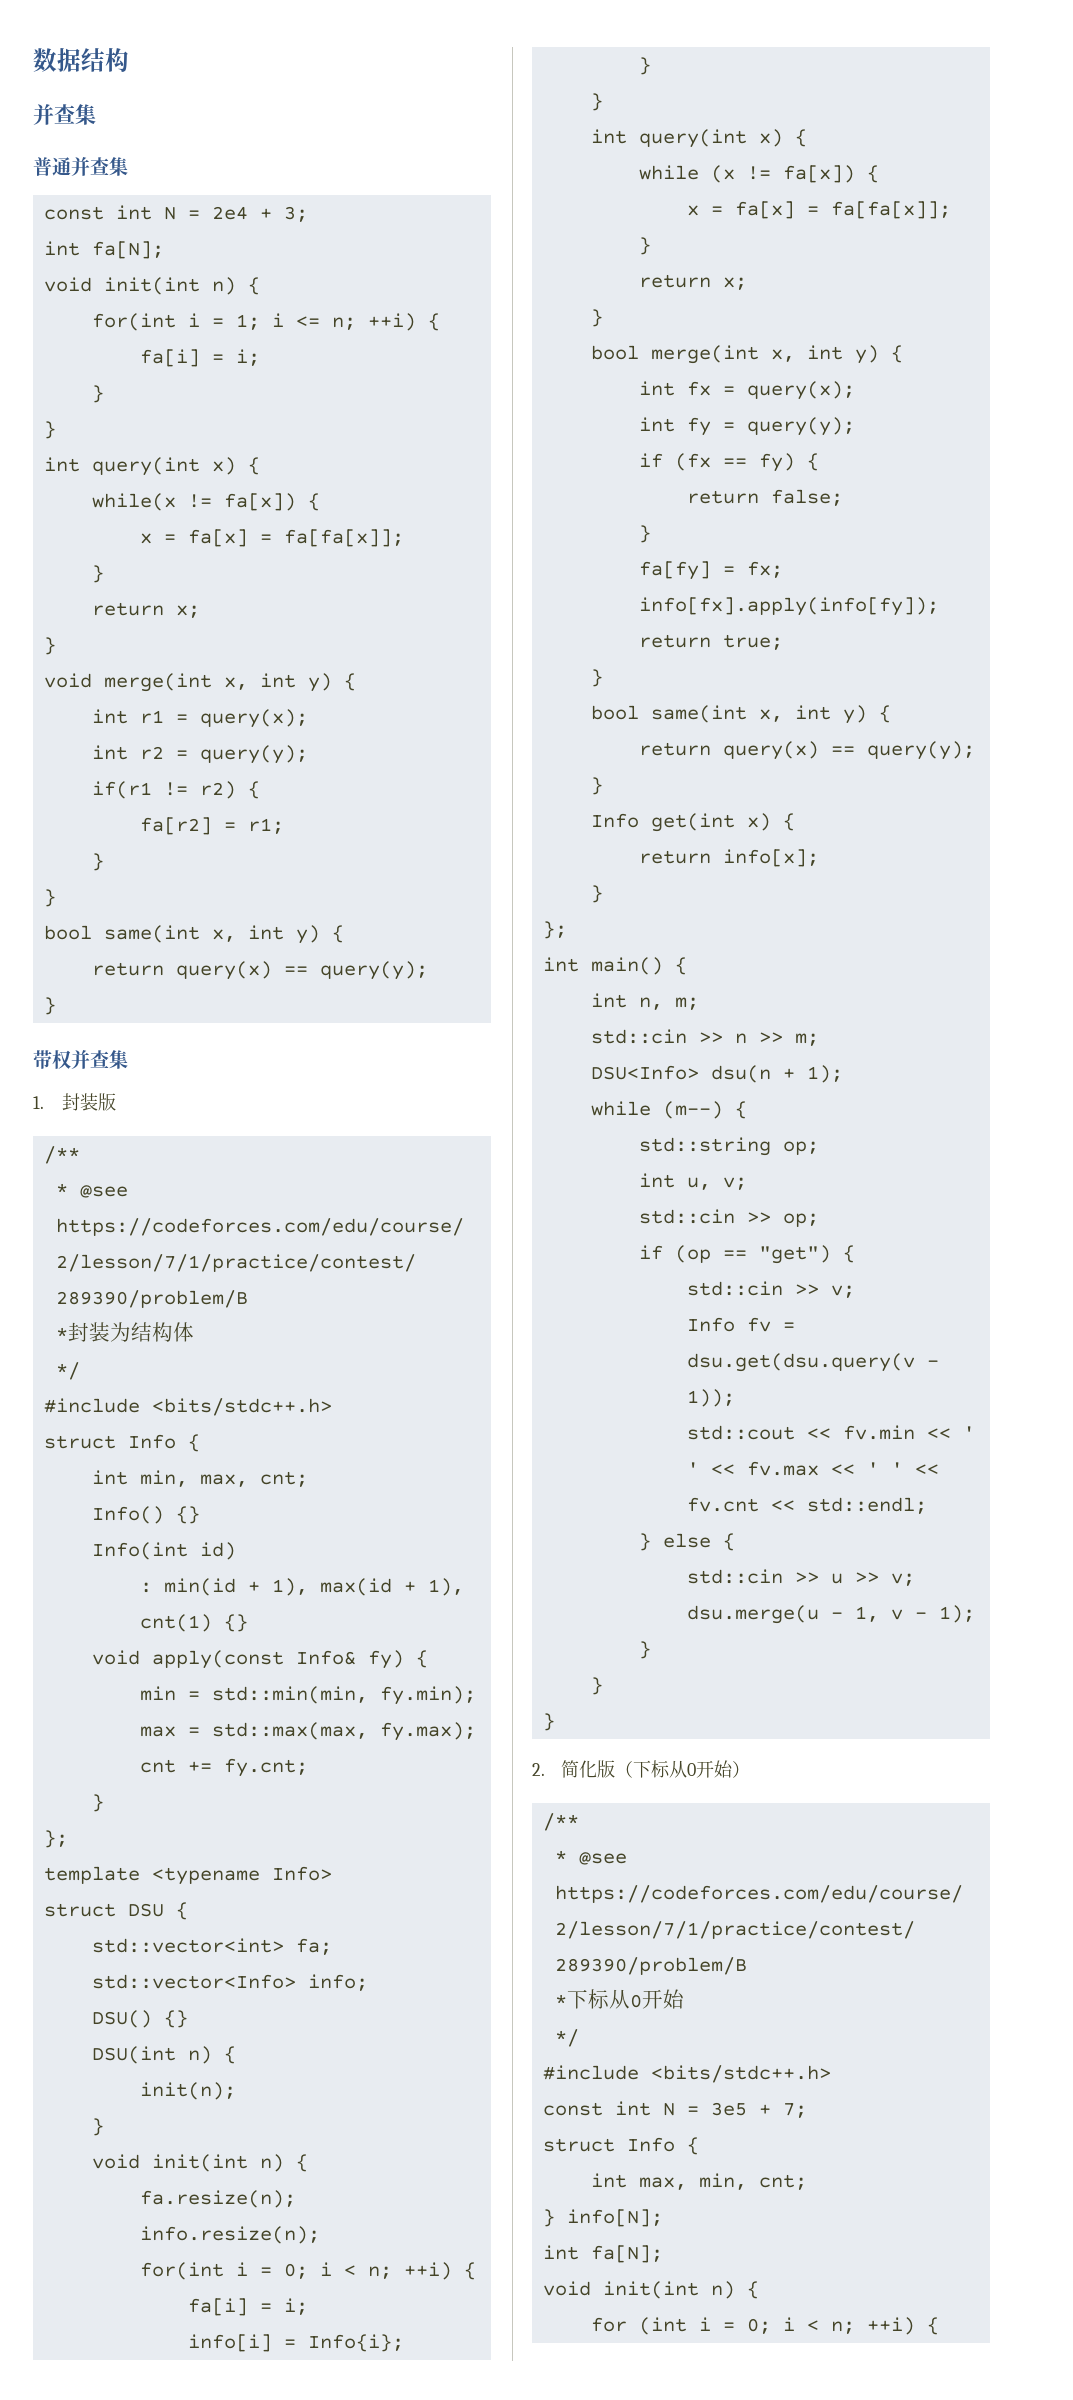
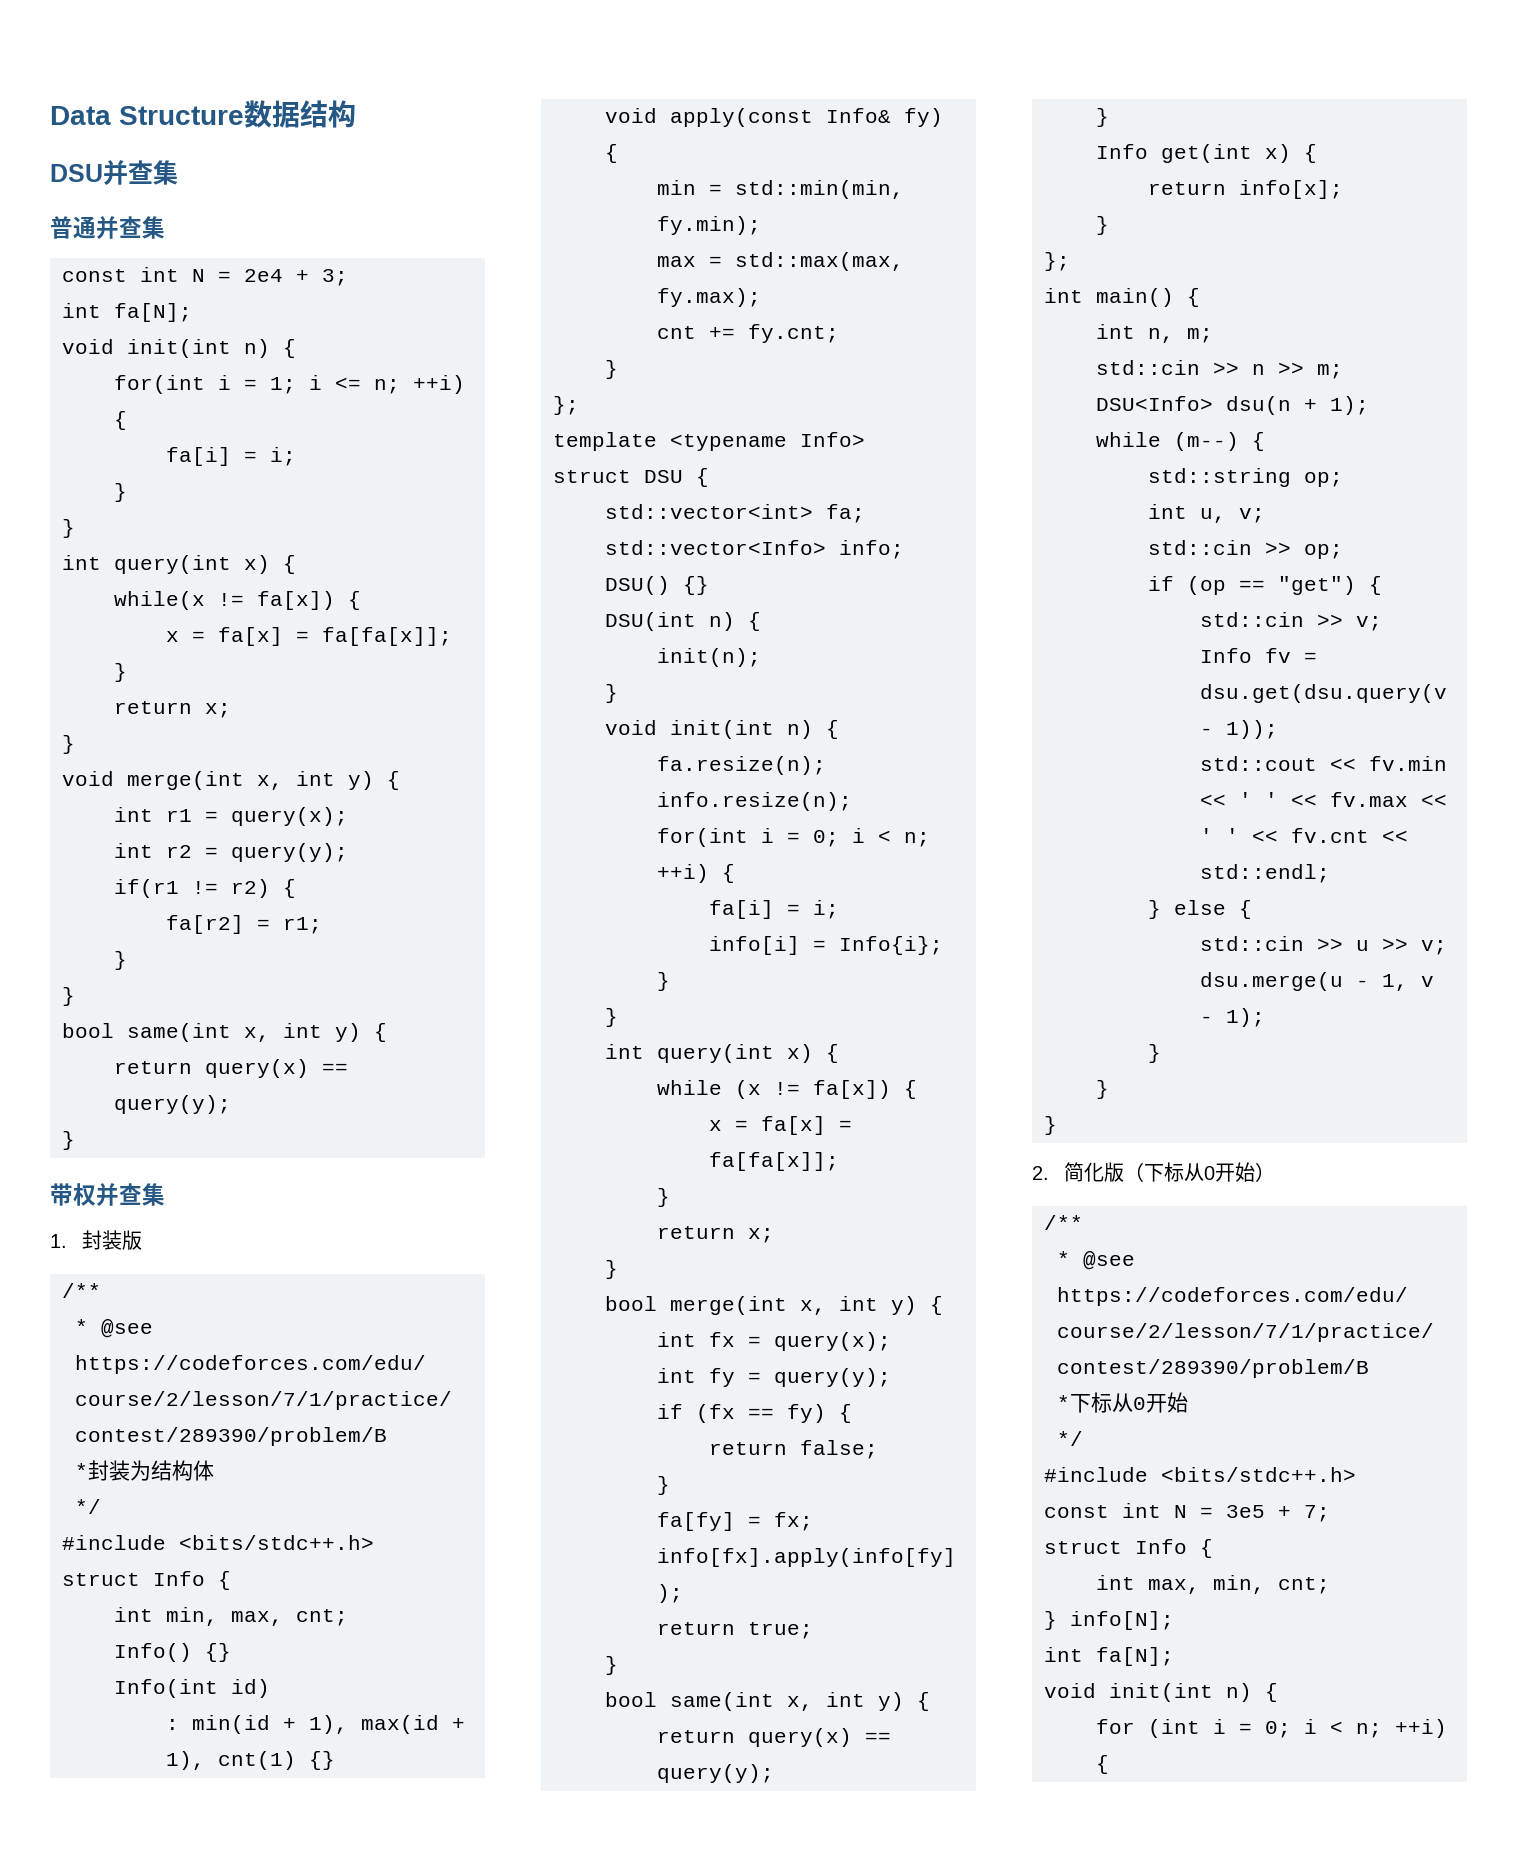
- 数据结构
- 并查集
+ Data Structure数据结构
+ DSU并查集

